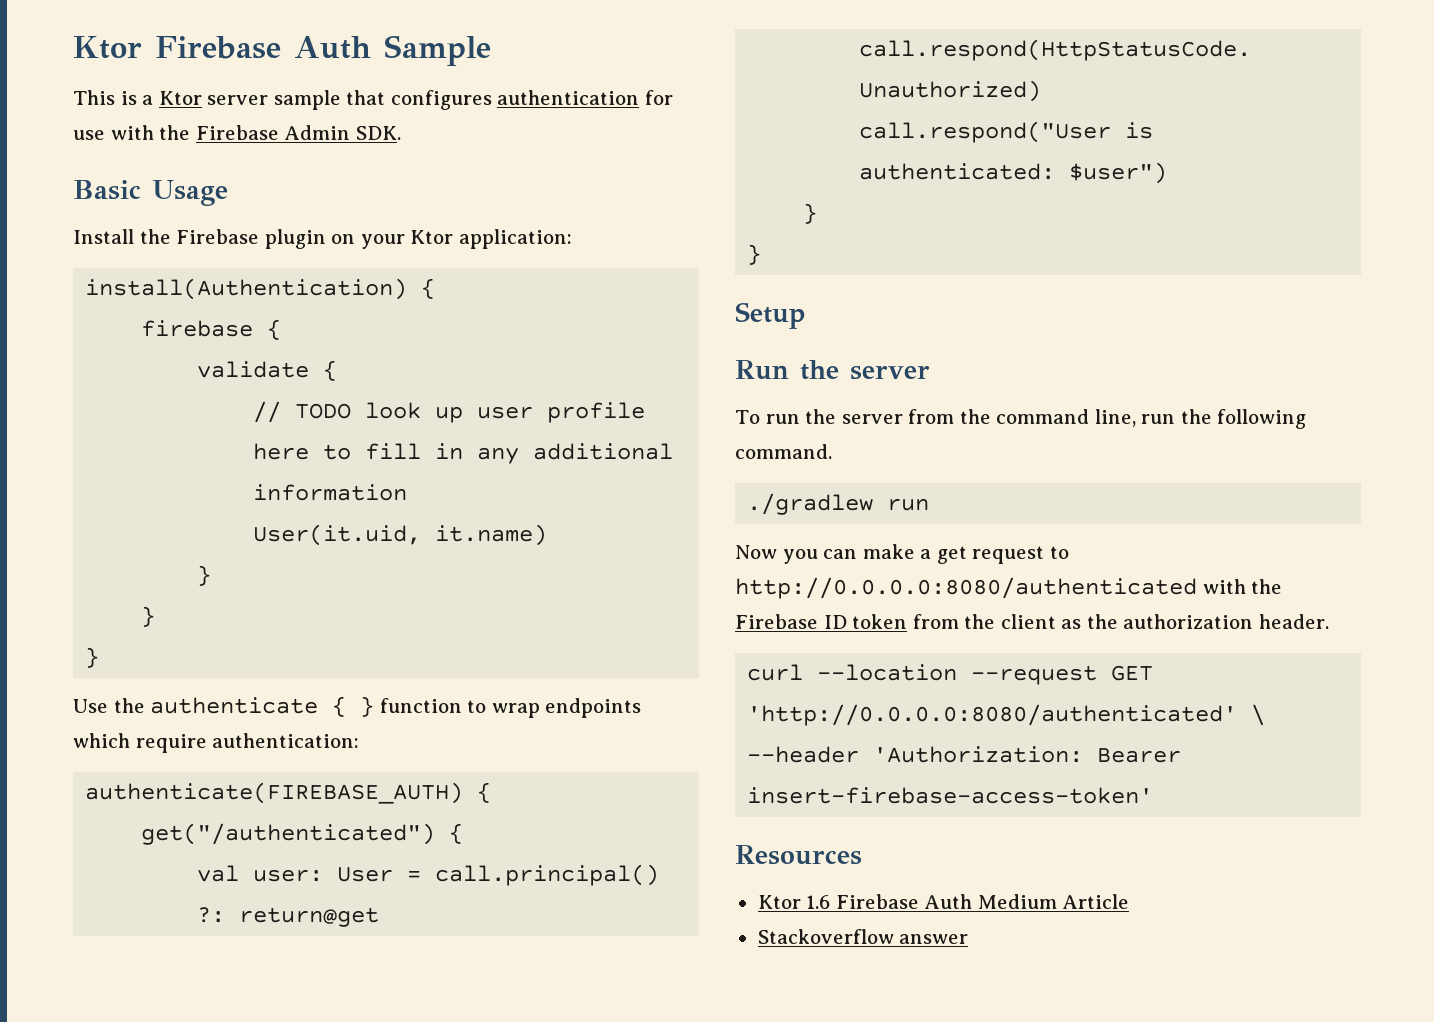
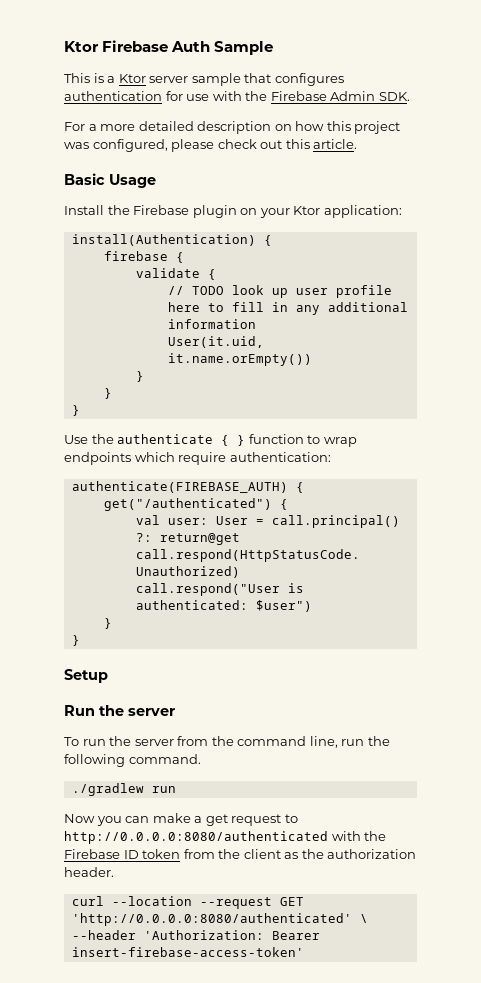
+ For a more detailed description on how this project was configured, please check out this article.
- User(it.uid, it.name)
+ User(it.uid, it.name.orEmpty())
- Resources
- Ktor 1.6 Firebase Auth Medium Article
- Stackoverflow answer

